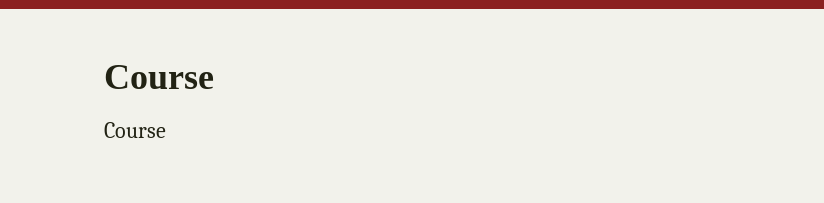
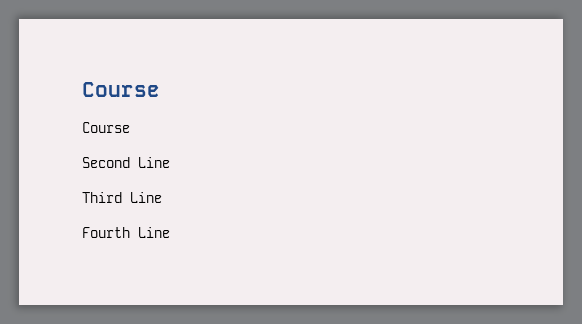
+ Second Line
+ Third Line
+ Fourth Line

